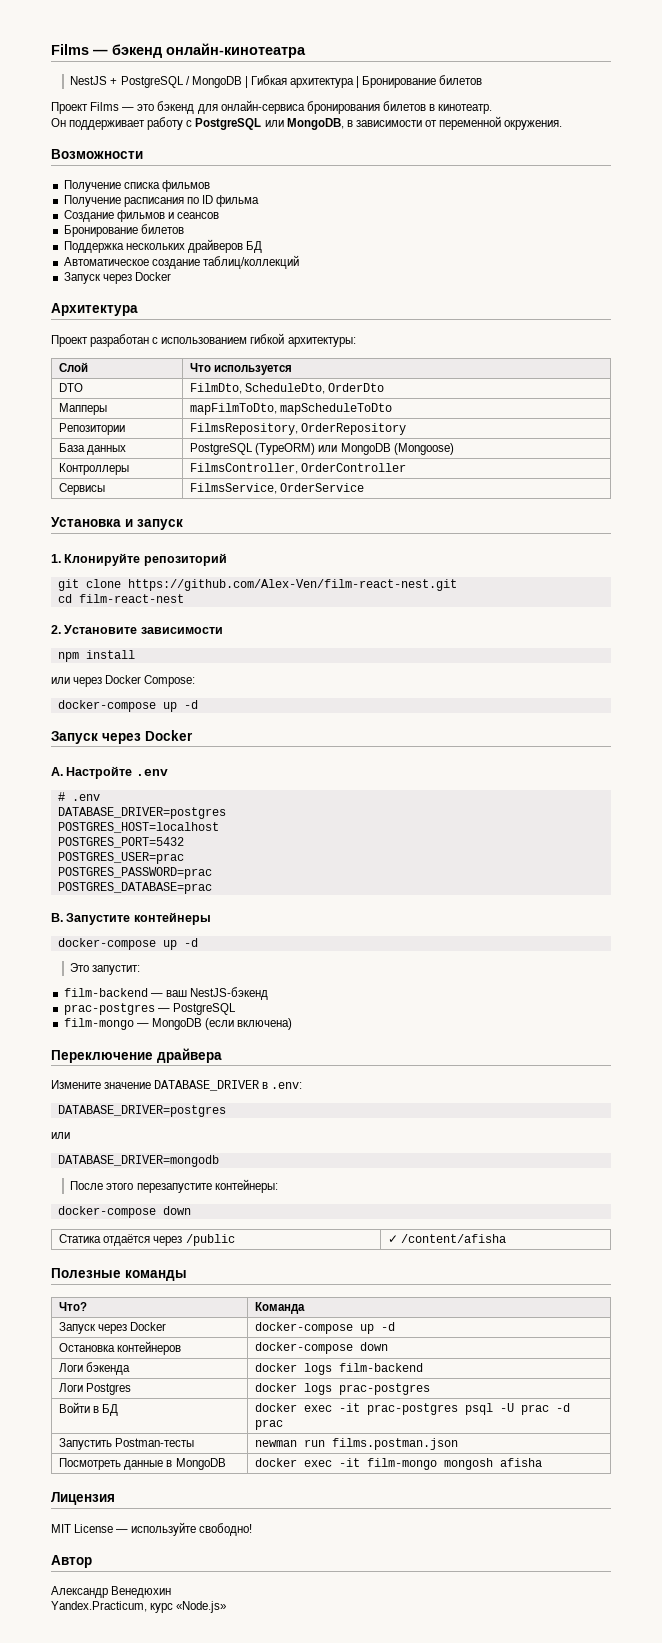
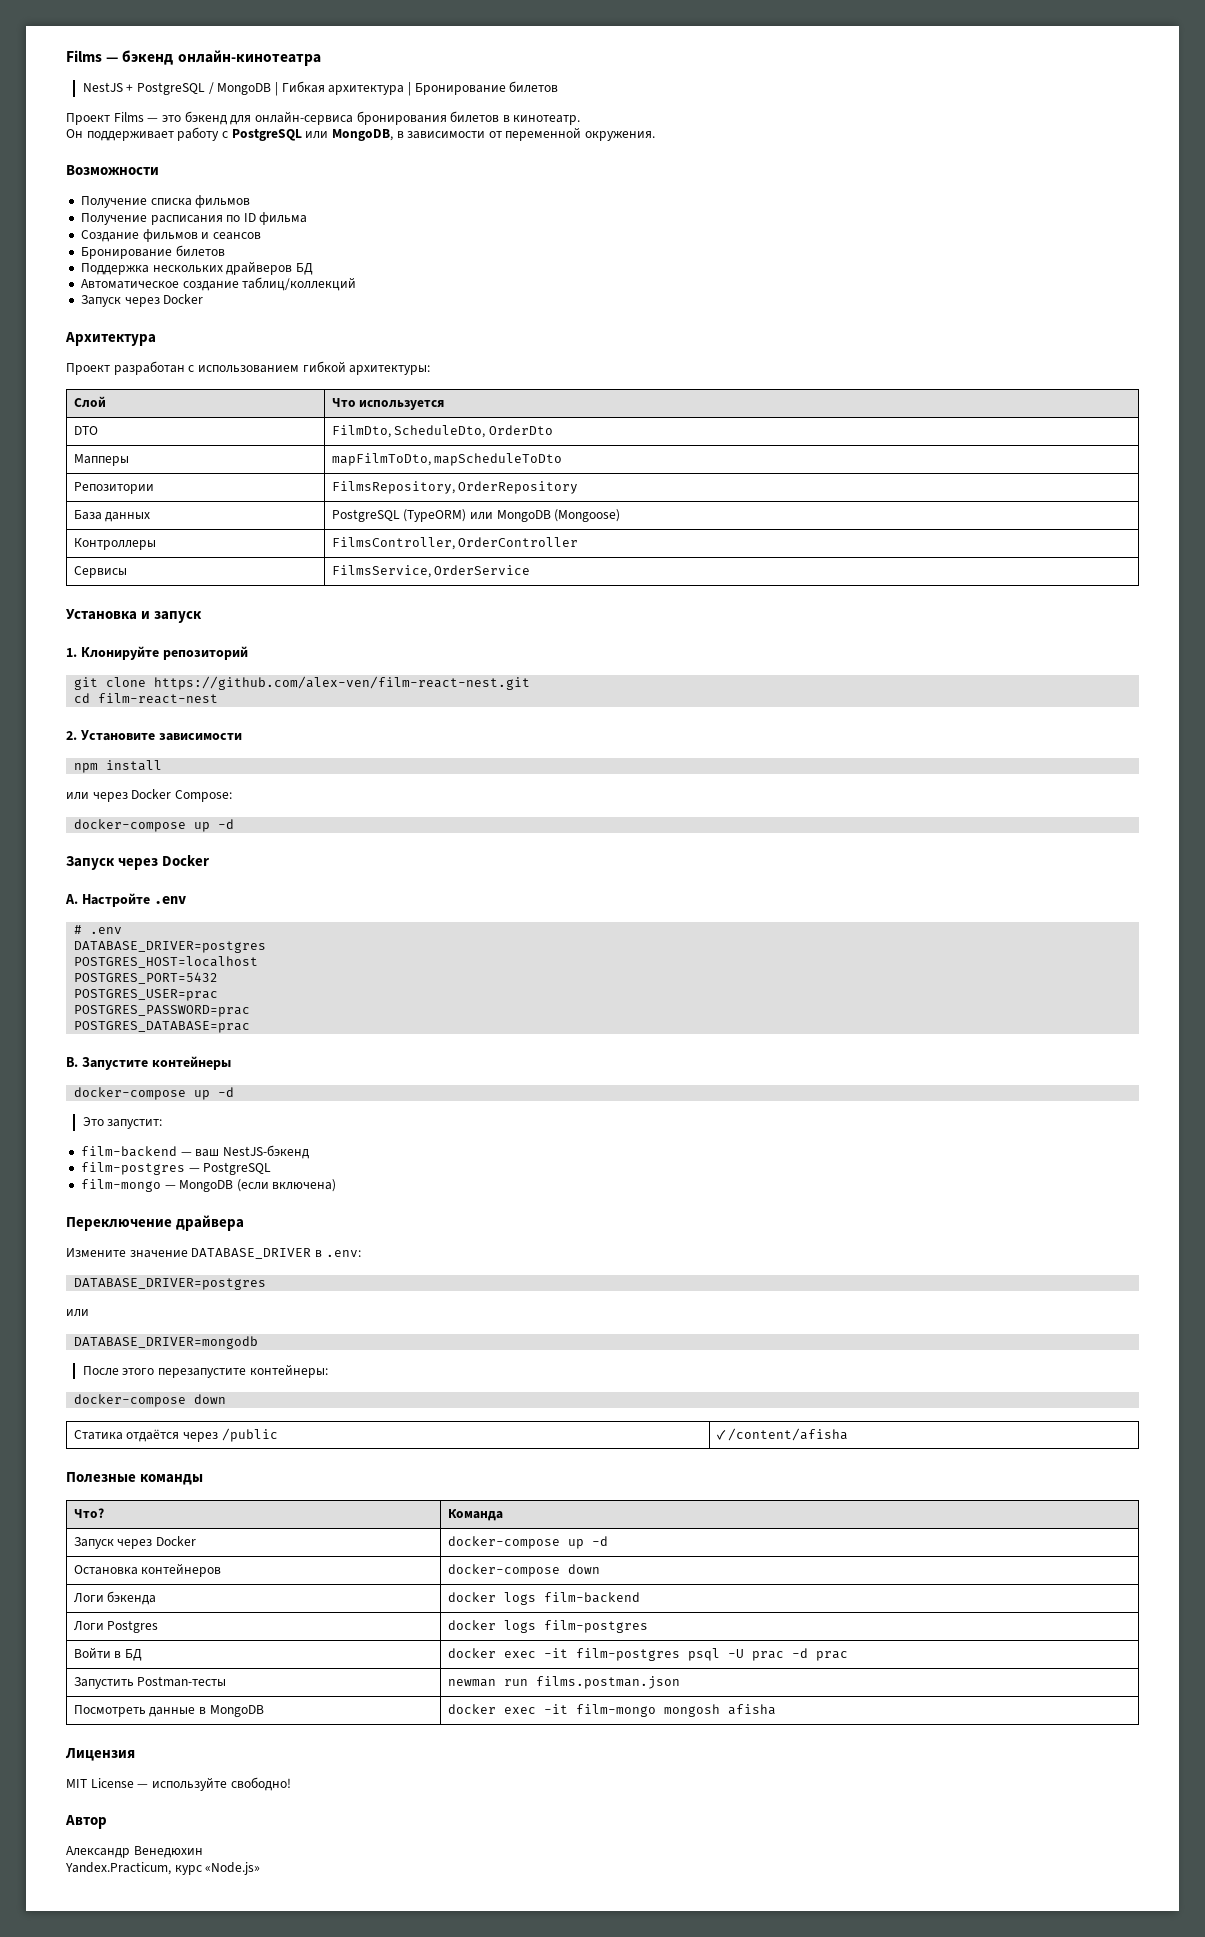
- git clone https://github.com/Alex-Ven/film-react-nest.git
+ git clone https://github.com/alex-ven/film-react-nest.git
- prac-postgres — PostgreSQL
+ film-postgres — PostgreSQL
- Логи Postgres | docker logs prac-postgres
+ Логи Postgres | docker logs film-postgres
- Войти в БД | docker exec -it prac-postgres psql -U prac -d prac
+ Войти в БД | docker exec -it film-postgres psql -U prac -d prac

